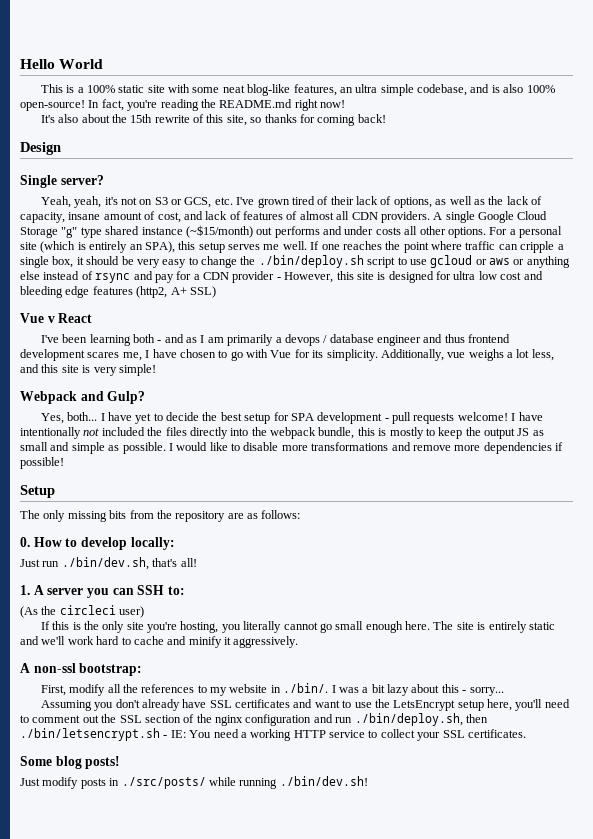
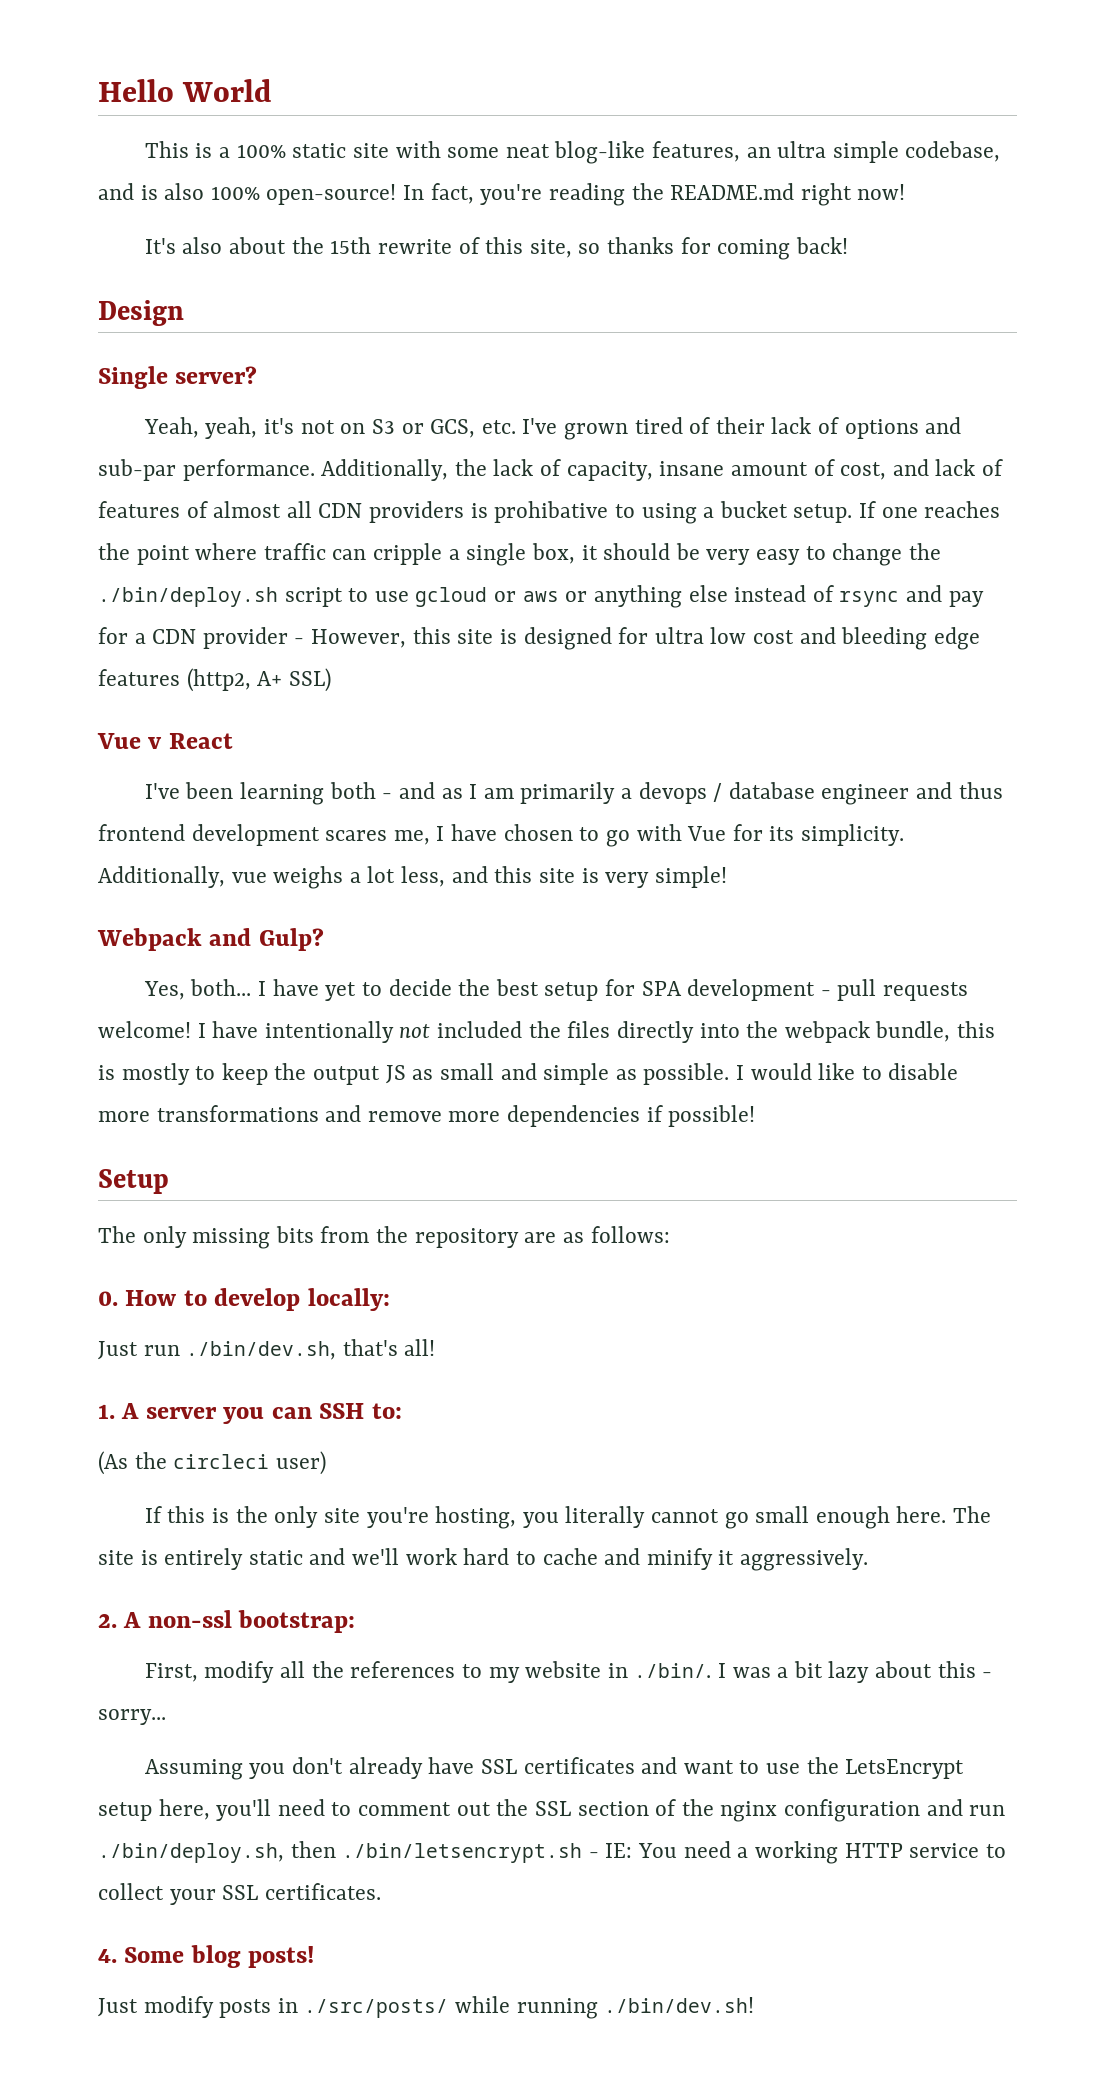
- Yeah, yeah, it's not on S3 or GCS, etc. I've grown tired of their lack of options, as well as the lack of capacity, insane amount of cost, and lack of features of almost all CDN providers. A single Google Cloud Storage "g" type shared instance (~$15/month) out performs and under costs all other options. For a personal site (which is entirely an SPA), this setup serves me well.
+ Yeah, yeah, it's not on S3 or GCS, etc. I've grown tired of their lack of options and sub-par performance. Additionally, the lack of capacity, insane amount of cost, and lack of features of almost all CDN providers is prohibative to using a bucket setup.
- A non-ssl bootstrap:
+ 2. A non-ssl bootstrap:
- Some blog posts!
+ 4. Some blog posts!

